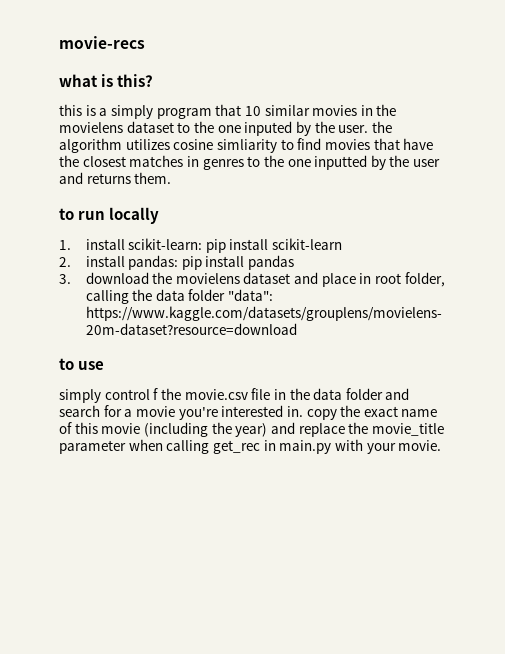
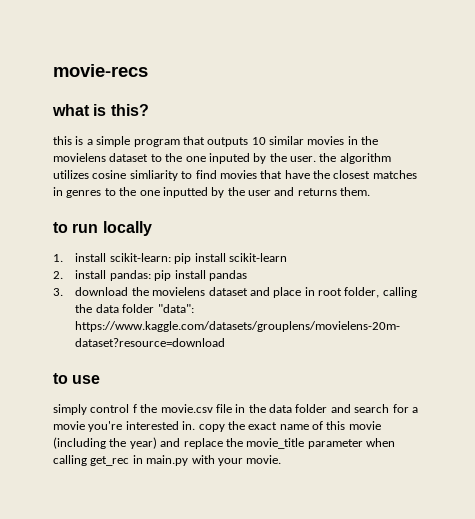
- this is a simply program that 10 similar movies in the movielens dataset to the one inputed by the user. the algorithm utilizes cosine simliarity to find movies that have the closest matches in genres to the one inputted by the user and returns them.
+ this is a simple program that outputs 10 similar movies in the movielens dataset to the one inputed by the user. the algorithm utilizes cosine simliarity to find movies that have the closest matches in genres to the one inputted by the user and returns them.

